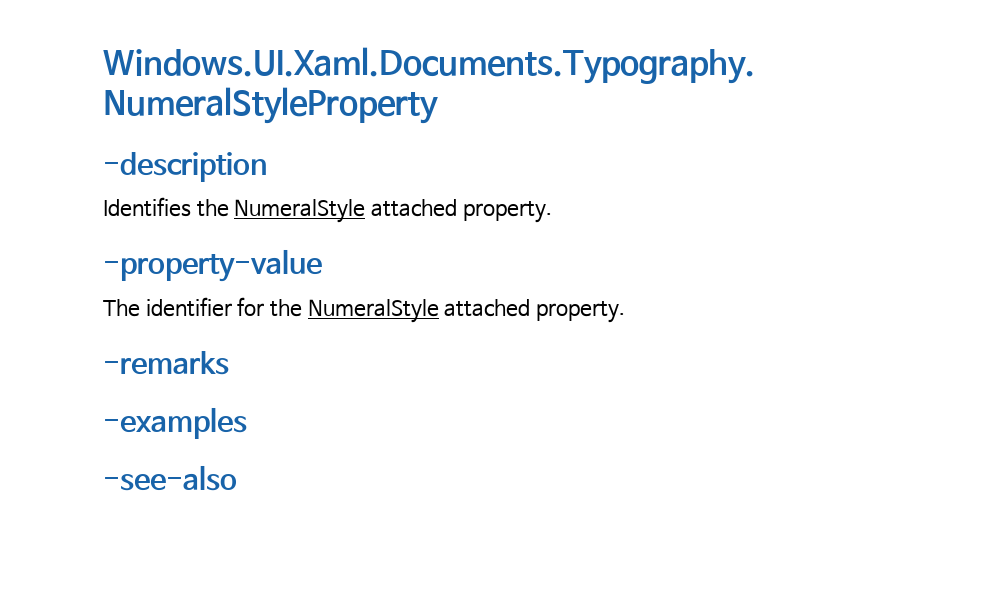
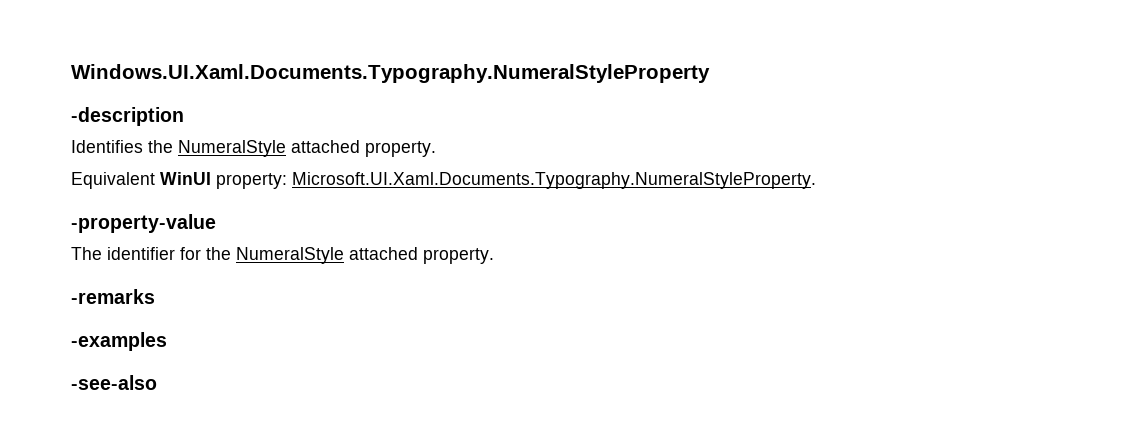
+ Equivalent WinUI property: Microsoft.UI.Xaml.Documents.Typography.NumeralStyleProperty.

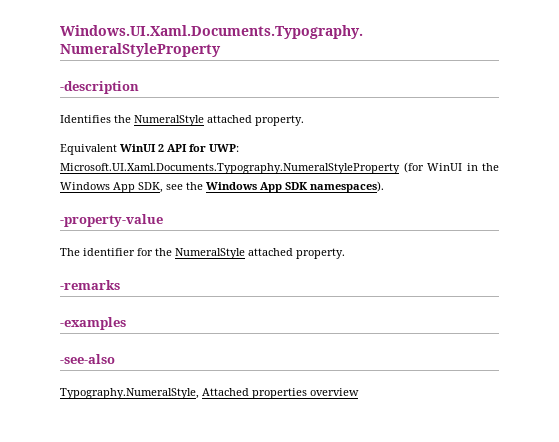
- Equivalent WinUI property: Microsoft.UI.Xaml.Documents.Typography.NumeralStyleProperty.
+ Equivalent WinUI 2 API for UWP: Microsoft.UI.Xaml.Documents.Typography.NumeralStyleProperty (for WinUI in the Windows App SDK, see the Windows App SDK namespaces).
+ Typography.NumeralStyle, Attached properties overview

